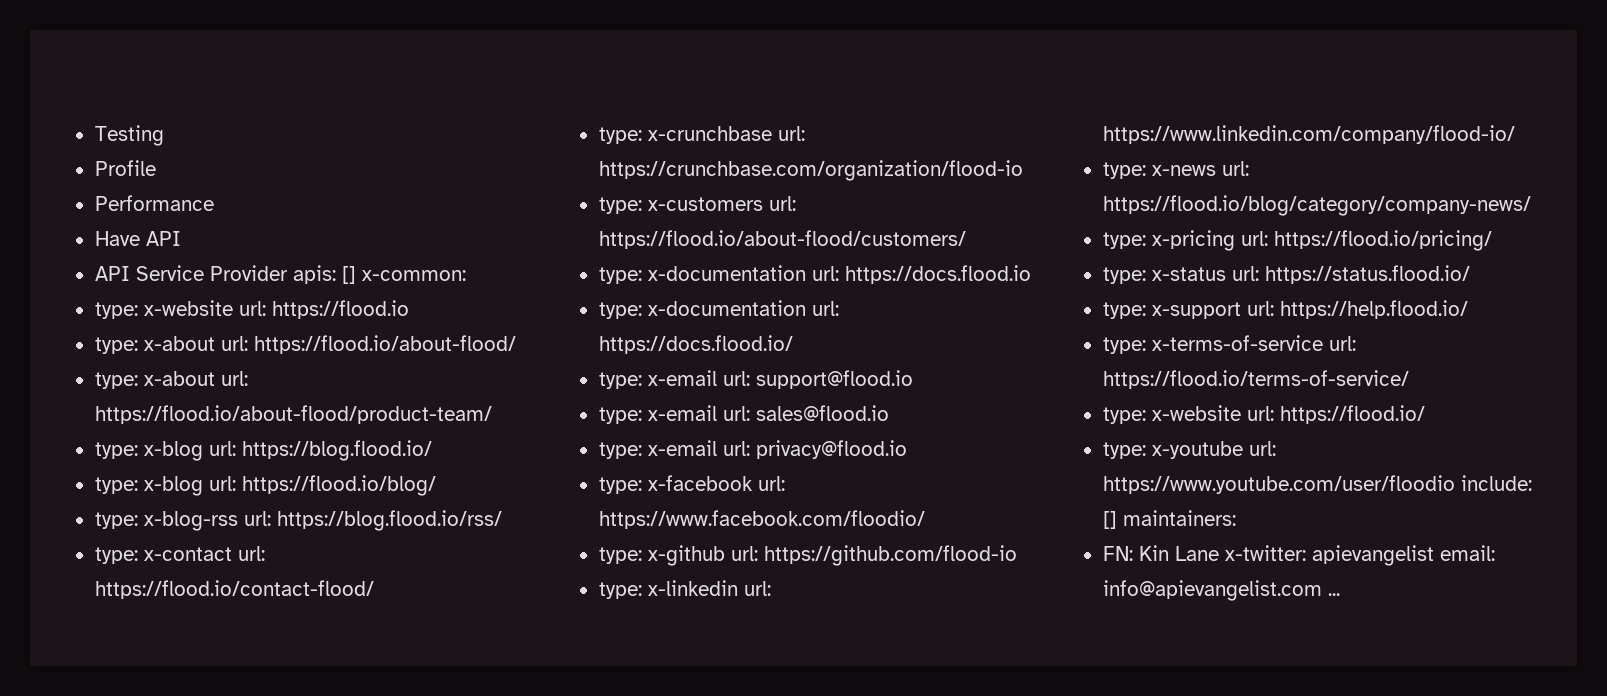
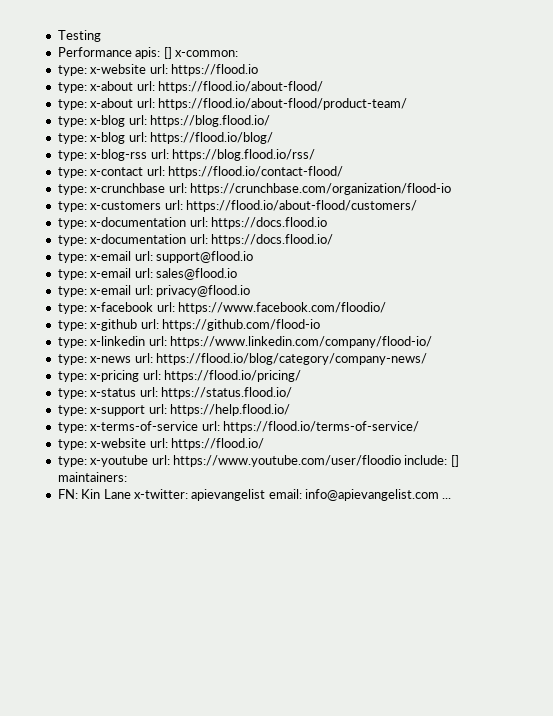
- Profile
- Performance
- Have API
- API Service Provider apis: [] x-common:
+ Performance apis: [] x-common:

